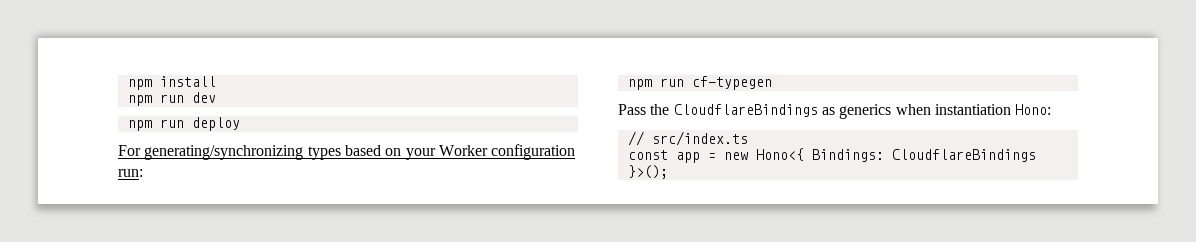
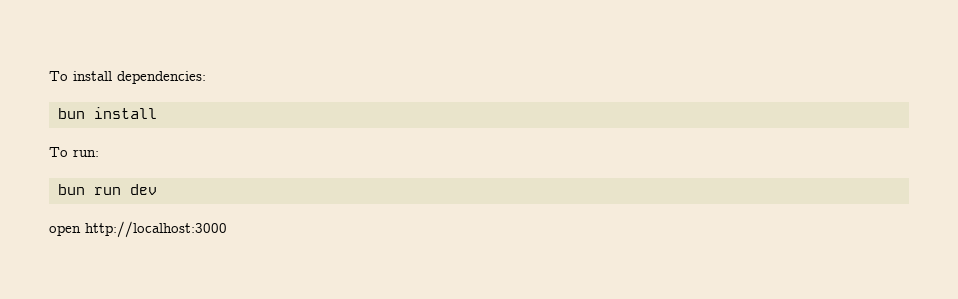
- npm install
- npm run dev
- npm run deploy
- For generating/synchronizing types based on your Worker configuration run:
- npm run cf-typegen
- Pass the CloudflareBindings as generics when instantiation Hono:
- // src/index.ts
- const app = new Hono<{ Bindings: CloudflareBindings }>();
+ To install dependencies:
+ bun install
+ To run:
+ bun run dev
+ open http://localhost:3000

